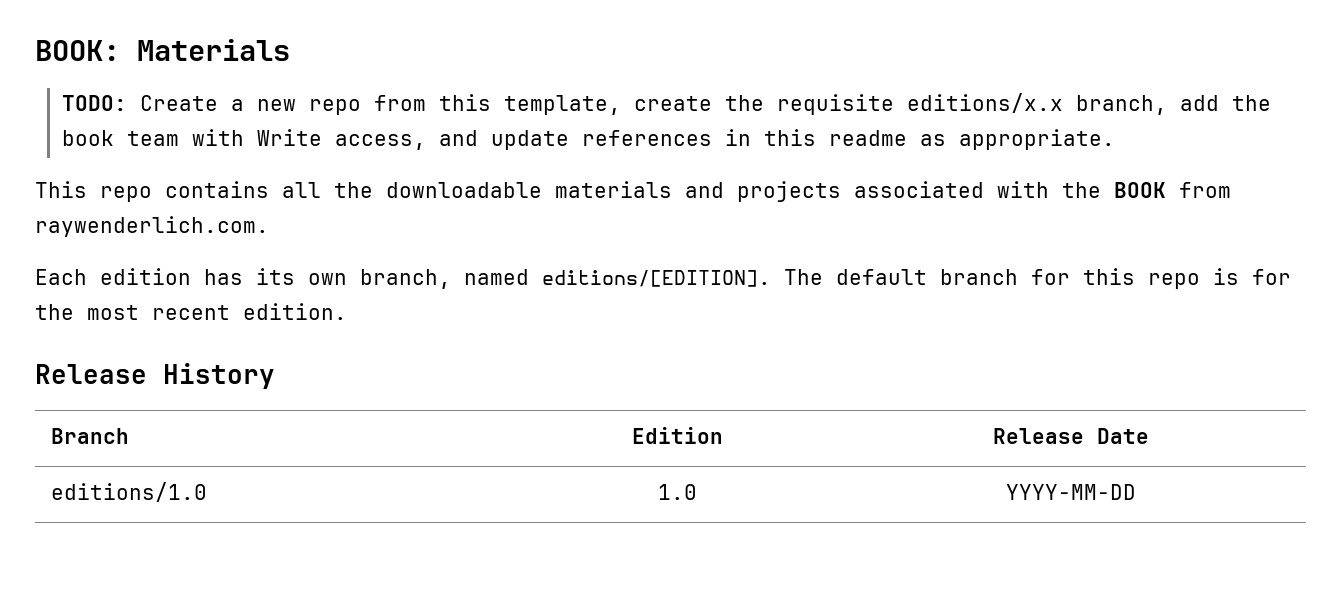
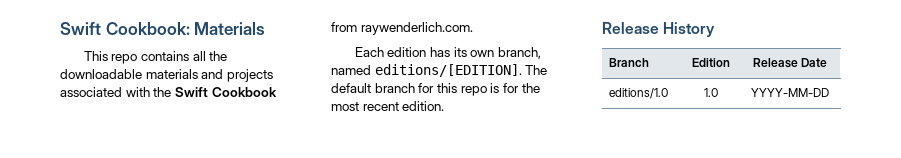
- BOOK: Materials
+ Swift Cookbook: Materials
- TODO: Create a new repo from this template, create the requisite editions/x.x branch, add the book team with Write access, and update references in this readme as appropriate.
- This repo contains all the downloadable materials and projects associated with the BOOK from raywenderlich.com.
+ This repo contains all the downloadable materials and projects associated with the Swift Cookbook from raywenderlich.com.

